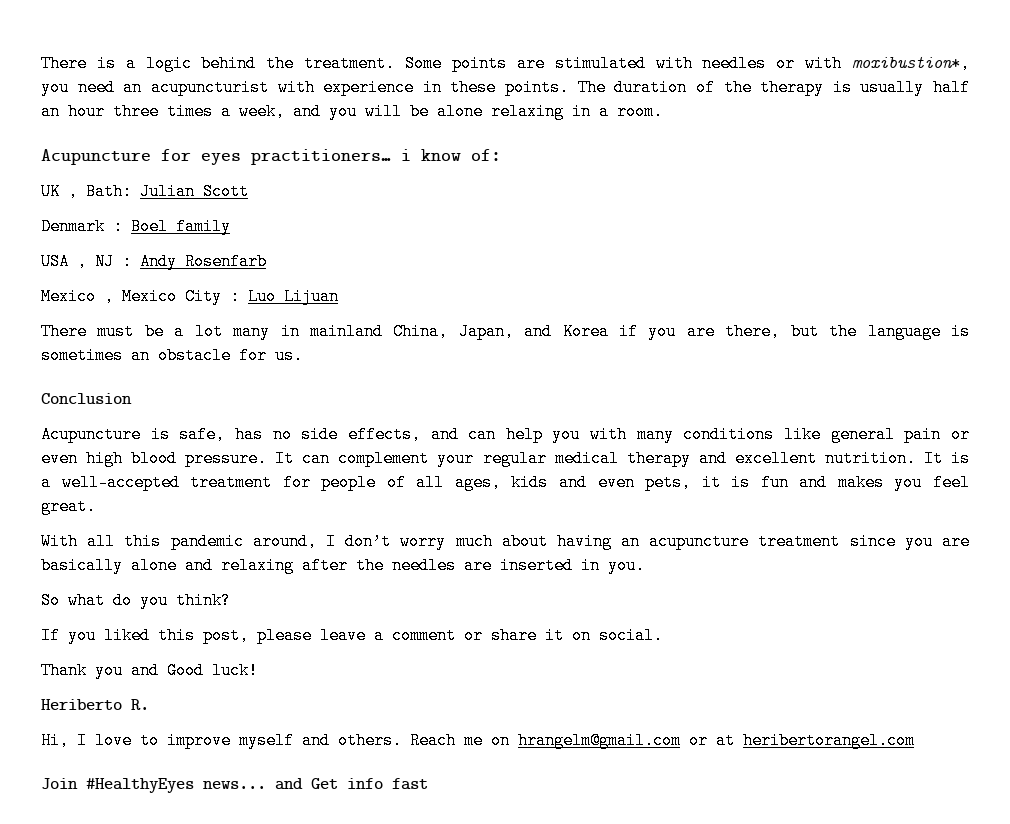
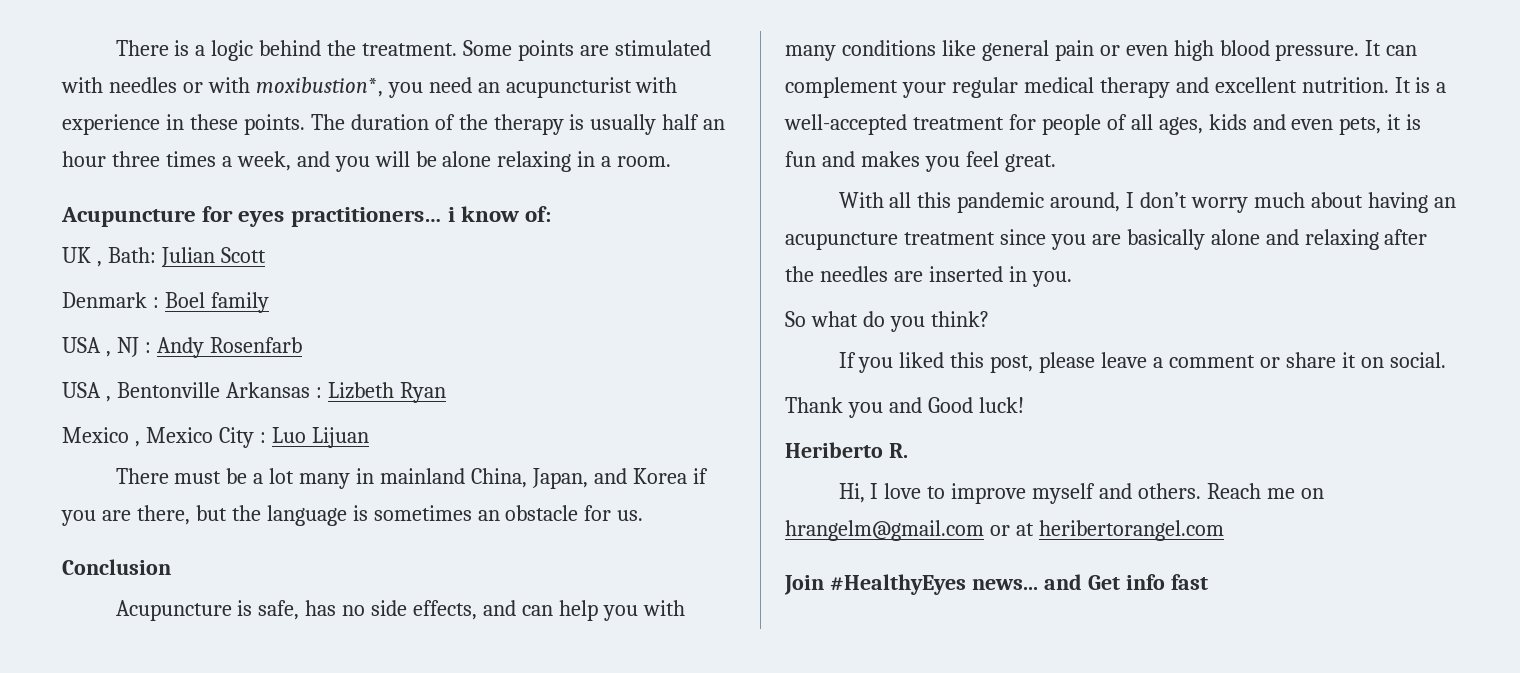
+ USA , Bentonville Arkansas : Lizbeth Ryan

